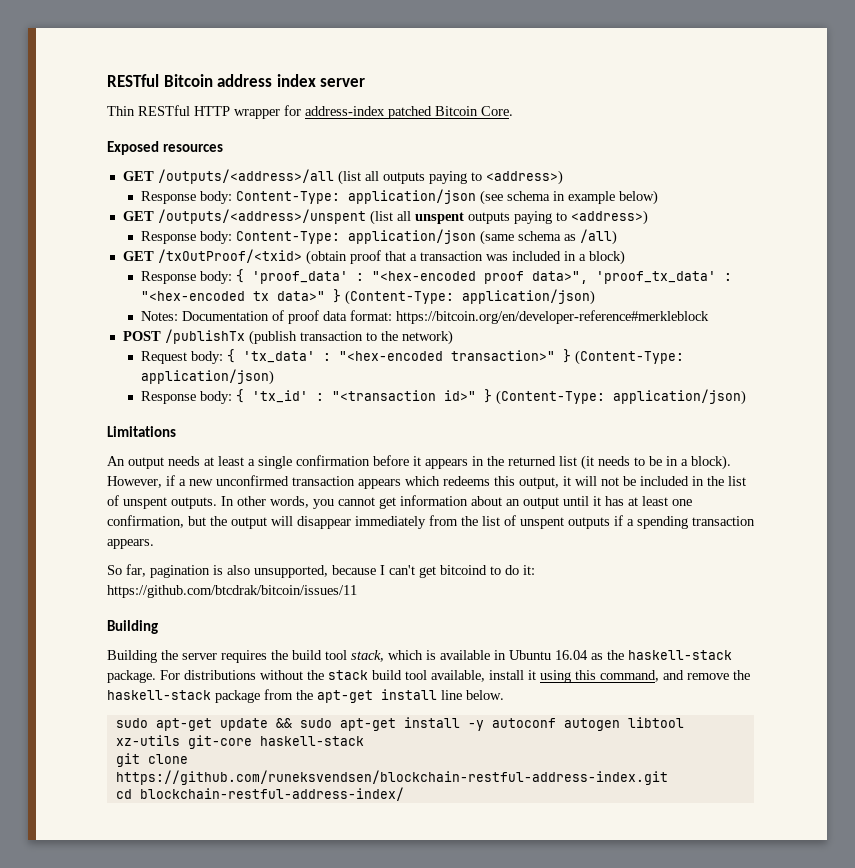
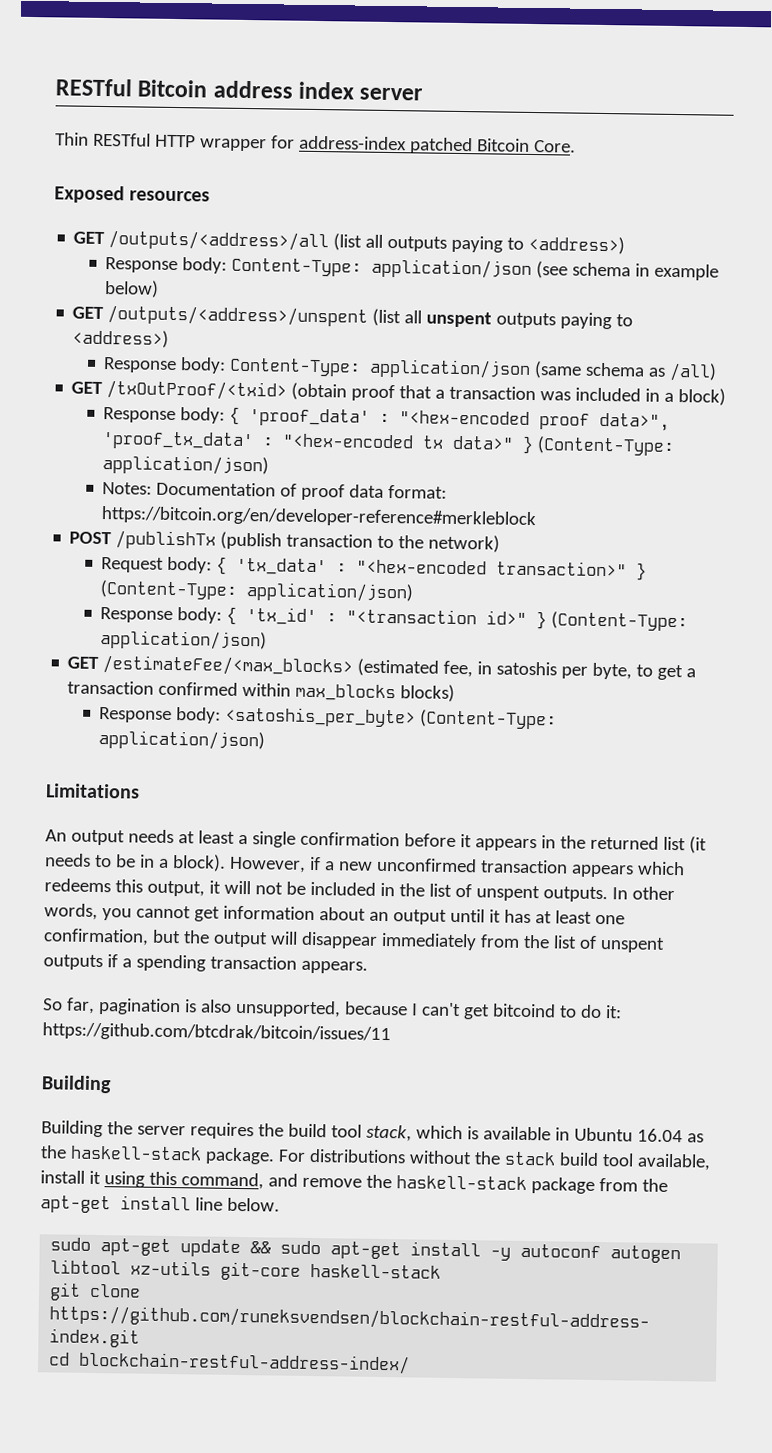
+ GET /estimateFee/<max_blocks> (estimated fee, in satoshis per byte, to get a transaction confirmed within max_blocks blocks)
+ Response body: <satoshis_per_byte> (Content-Type: application/json)

